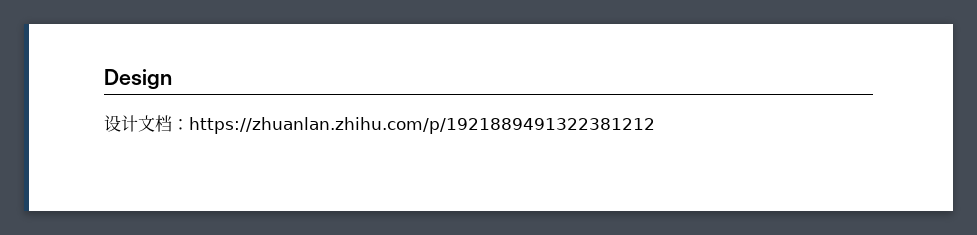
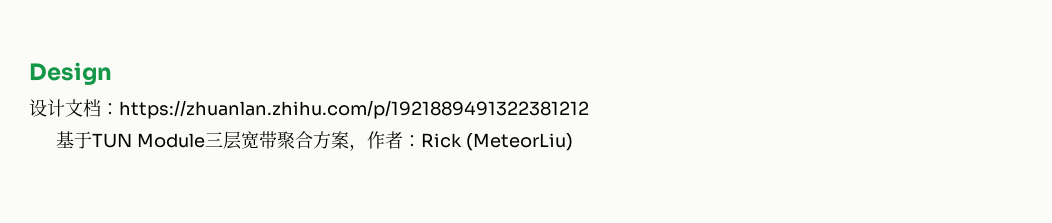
+ 基于TUN Module三层宽带聚合方案，作者：Rick (MeteorLiu)

